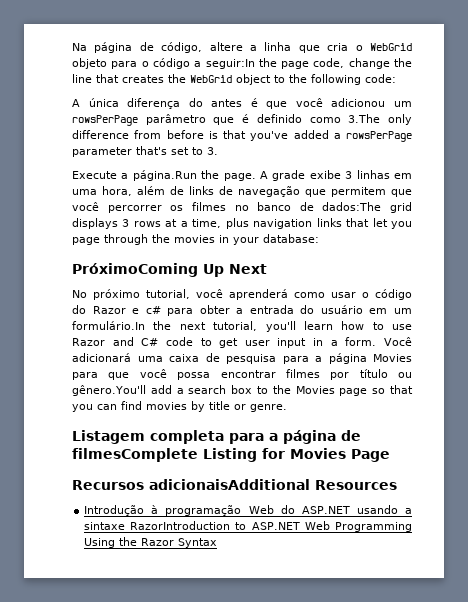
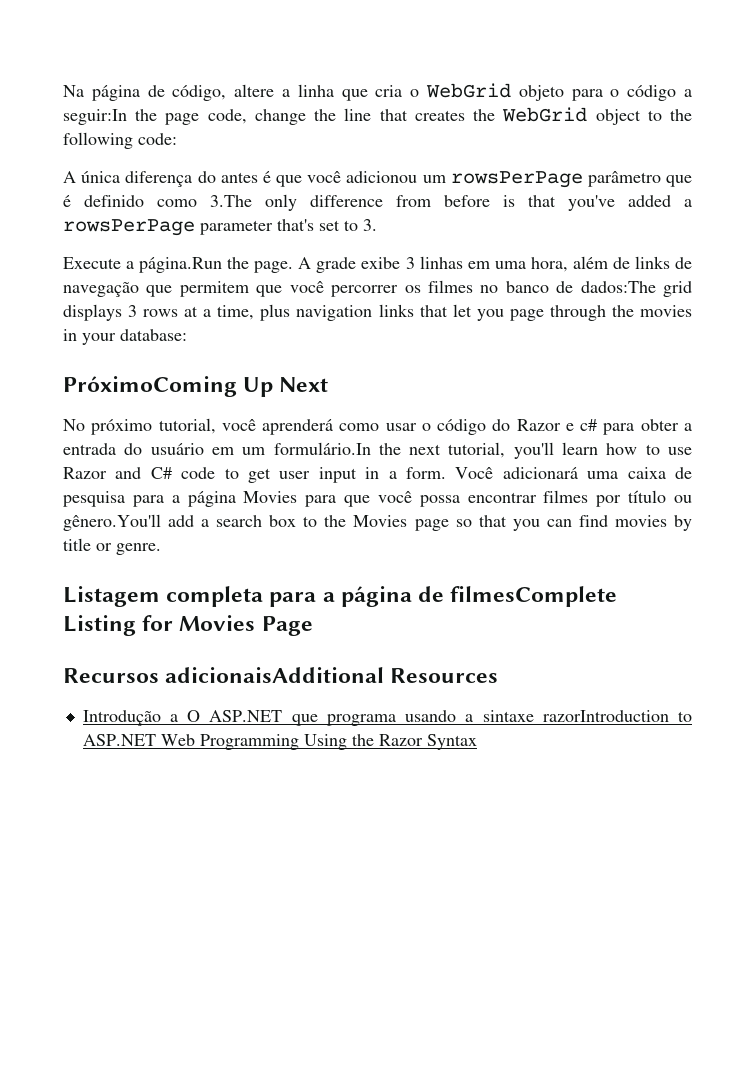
- Introdução à programação Web do ASP.NET usando a sintaxe RazorIntroduction to ASP.NET Web Programming Using the Razor Syntax
+ Introdução a O ASP.NET que programa usando a sintaxe razorIntroduction to ASP.NET Web Programming Using the Razor Syntax

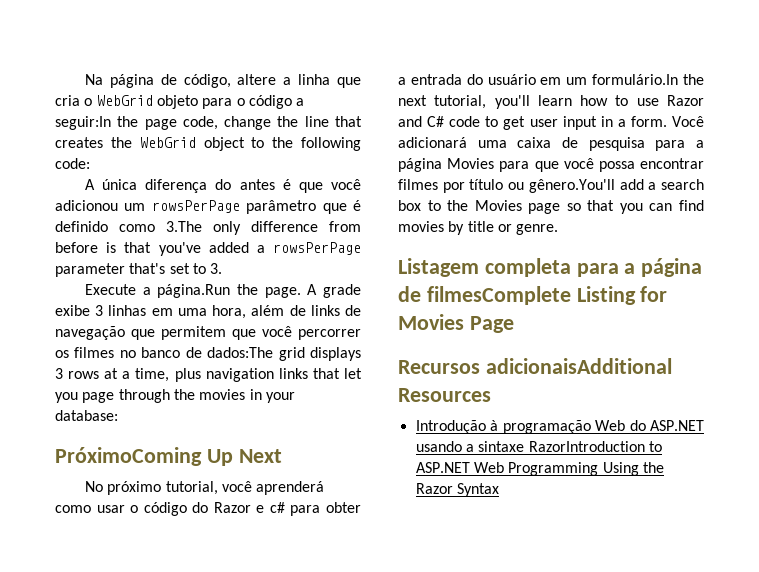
- Introdução a O ASP.NET que programa usando a sintaxe razorIntroduction to ASP.NET Web Programming Using the Razor Syntax
+ Introdução à programação Web do ASP.NET usando a sintaxe RazorIntroduction to ASP.NET Web Programming Using the Razor Syntax

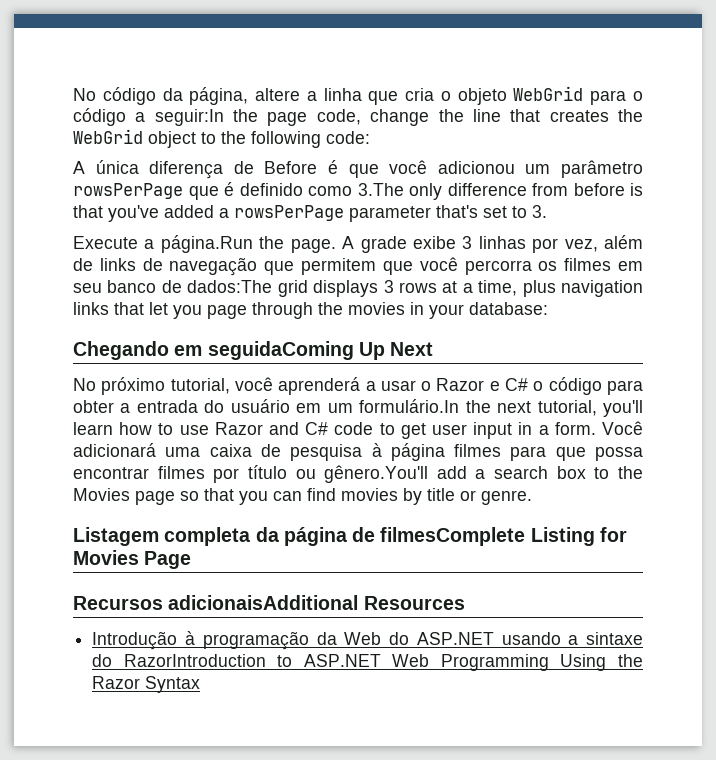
- Na página de código, altere a linha que cria o WebGrid objeto para o código a seguir:In the page code, change the line that creates the WebGrid object to the following code:
+ No código da página, altere a linha que cria o objeto WebGrid para o código a seguir:In the page code, change the line that creates the WebGrid object to the following code:
- A única diferença do antes é que você adicionou um rowsPerPage parâmetro que é definido como 3.The only difference from before is that you've added a rowsPerPage parameter that's set to 3.
+ A única diferença de Before é que você adicionou um parâmetro rowsPerPage que é definido como 3.The only difference from before is that you've added a rowsPerPage parameter that's set to 3.
- A grade exibe 3 linhas em uma hora, além de links de navegação que permitem que você percorrer os filmes no banco de dados:The grid displays 3 rows at a time, plus navigation links that let you page through the movies in your database:
+ A grade exibe 3 linhas por vez, além de links de navegação que permitem que você percorra os filmes em seu banco de dados:The grid displays 3 rows at a time, plus navigation links that let you page through the movies in your database:
- PróximoComing Up Next
+ Chegando em seguidaComing Up Next
- No próximo tutorial, você aprenderá como usar o código do Razor e c# para obter a entrada do usuário em um formulário.In the next tutorial, you'll learn how to use Razor and C# code to get user input in a form.
+ No próximo tutorial, você aprenderá a usar o Razor e C# o código para obter a entrada do usuário em um formulário.In the next tutorial, you'll learn how to use Razor and C# code to get user input in a form.
- Você adicionará uma caixa de pesquisa para a página Movies para que você possa encontrar filmes por título ou gênero.You'll add a search box to the Movies page so that you can find movies by title or genre.
+ Você adicionará uma caixa de pesquisa à página filmes para que possa encontrar filmes por título ou gênero.You'll add a search box to the Movies page so that you can find movies by title or genre.
- Listagem completa para a página de filmesComplete Listing for Movies Page
+ Listagem completa da página de filmesComplete Listing for Movies Page
- Introdução à programação Web do ASP.NET usando a sintaxe RazorIntroduction to ASP.NET Web Programming Using the Razor Syntax
+ Introdução à programação da Web do ASP.NET usando a sintaxe do RazorIntroduction to ASP.NET Web Programming Using the Razor Syntax

